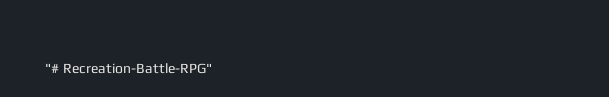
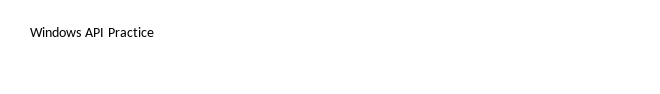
- "# Recreation-Battle-RPG"
+ Windows API Practice

